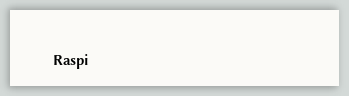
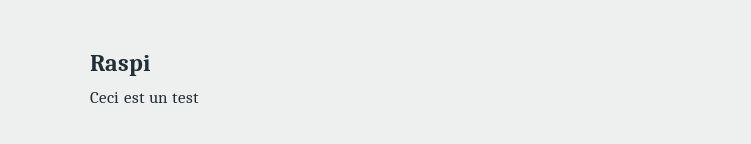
+ Ceci est un test

